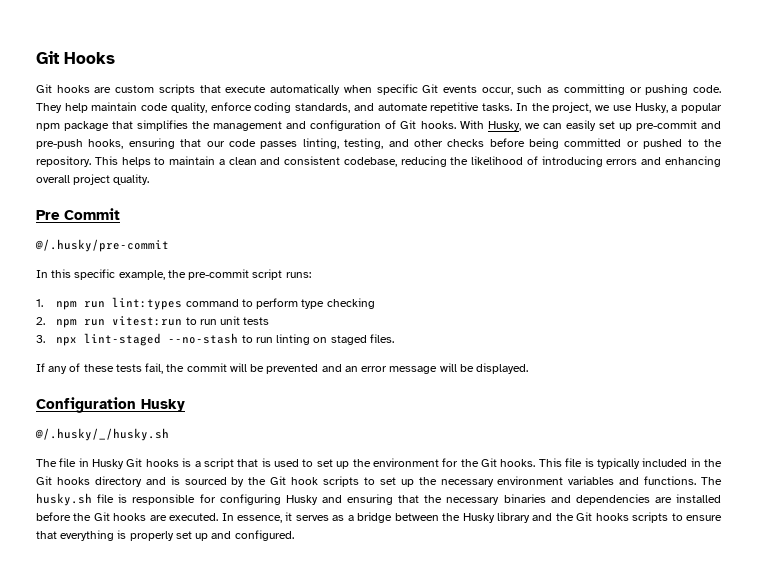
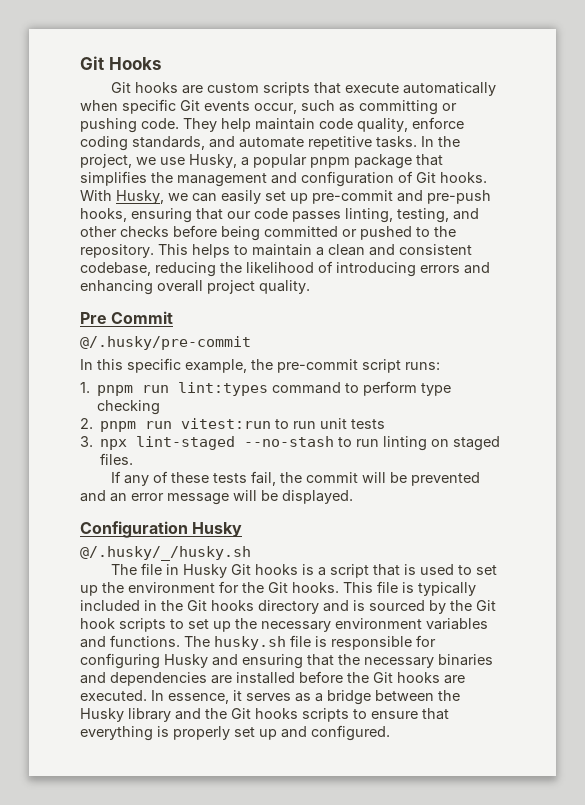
- In the project, we use Husky, a popular npm package that simplifies the management and configuration of Git hooks.
+ In the project, we use Husky, a popular pnpm package that simplifies the management and configuration of Git hooks.
- 1. npm run lint:types command to perform type checking
+ 1. pnpm run lint:types command to perform type checking
- 2. npm run vitest:run to run unit tests
+ 2. pnpm run vitest:run to run unit tests

